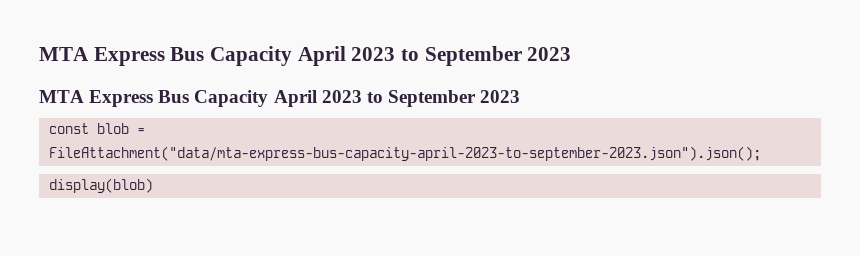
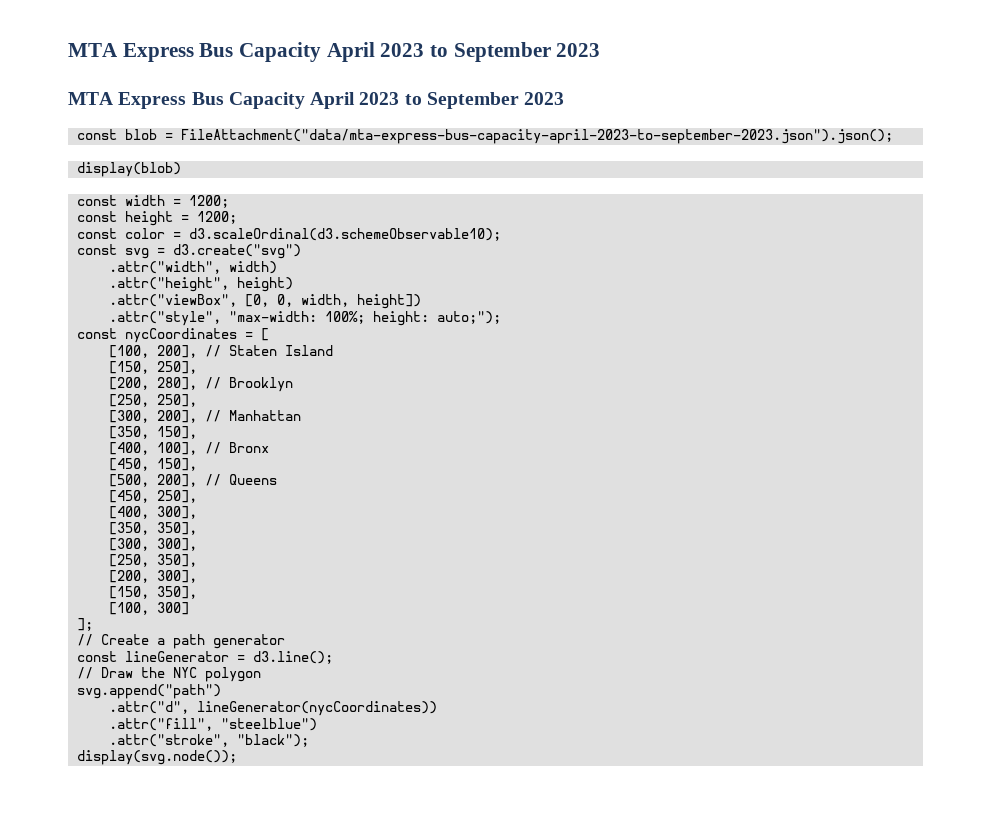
+ const width = 1200;
+ const height = 1200;
+ const color = d3.scaleOrdinal(d3.schemeObservable10);
+ const svg = d3.create("svg")
+ .attr("width", width)
+ .attr("height", height)
+ .attr("viewBox", [0, 0, width, height])
+ .attr("style", "max-width: 100%; height: auto;");
+ const nycCoordinates = [
+ [100, 200], // Staten Island
+ [150, 250],
+ [200, 280], // Brooklyn
+ [250, 250],
+ [300, 200], // Manhattan
+ [350, 150],
+ [400, 100], // Bronx
+ [450, 150],
+ [500, 200], // Queens
+ [450, 250],
+ [400, 300],
+ [350, 350],
+ [300, 300],
+ [250, 350],
+ [200, 300],
+ [150, 350],
+ [100, 300]
+ ];
+ // Create a path generator
+ const lineGenerator = d3.line();
+ // Draw the NYC polygon
+ svg.append("path")
+ .attr("d", lineGenerator(nycCoordinates))
+ .attr("fill", "steelblue")
+ .attr("stroke", "black");
+ display(svg.node());

